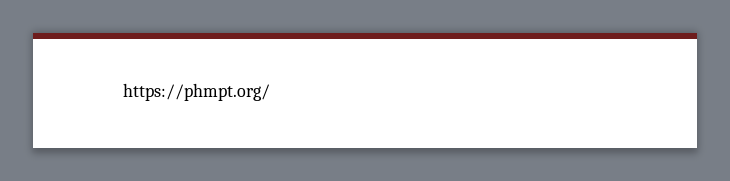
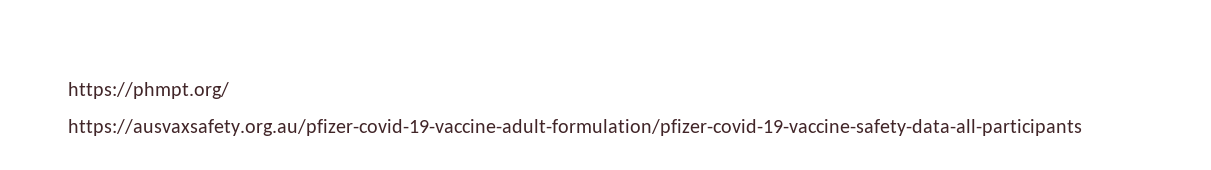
+ https://ausvaxsafety.org.au/pfizer-covid-19-vaccine-adult-formulation/pfizer-covid-19-vaccine-safety-data-all-participants

